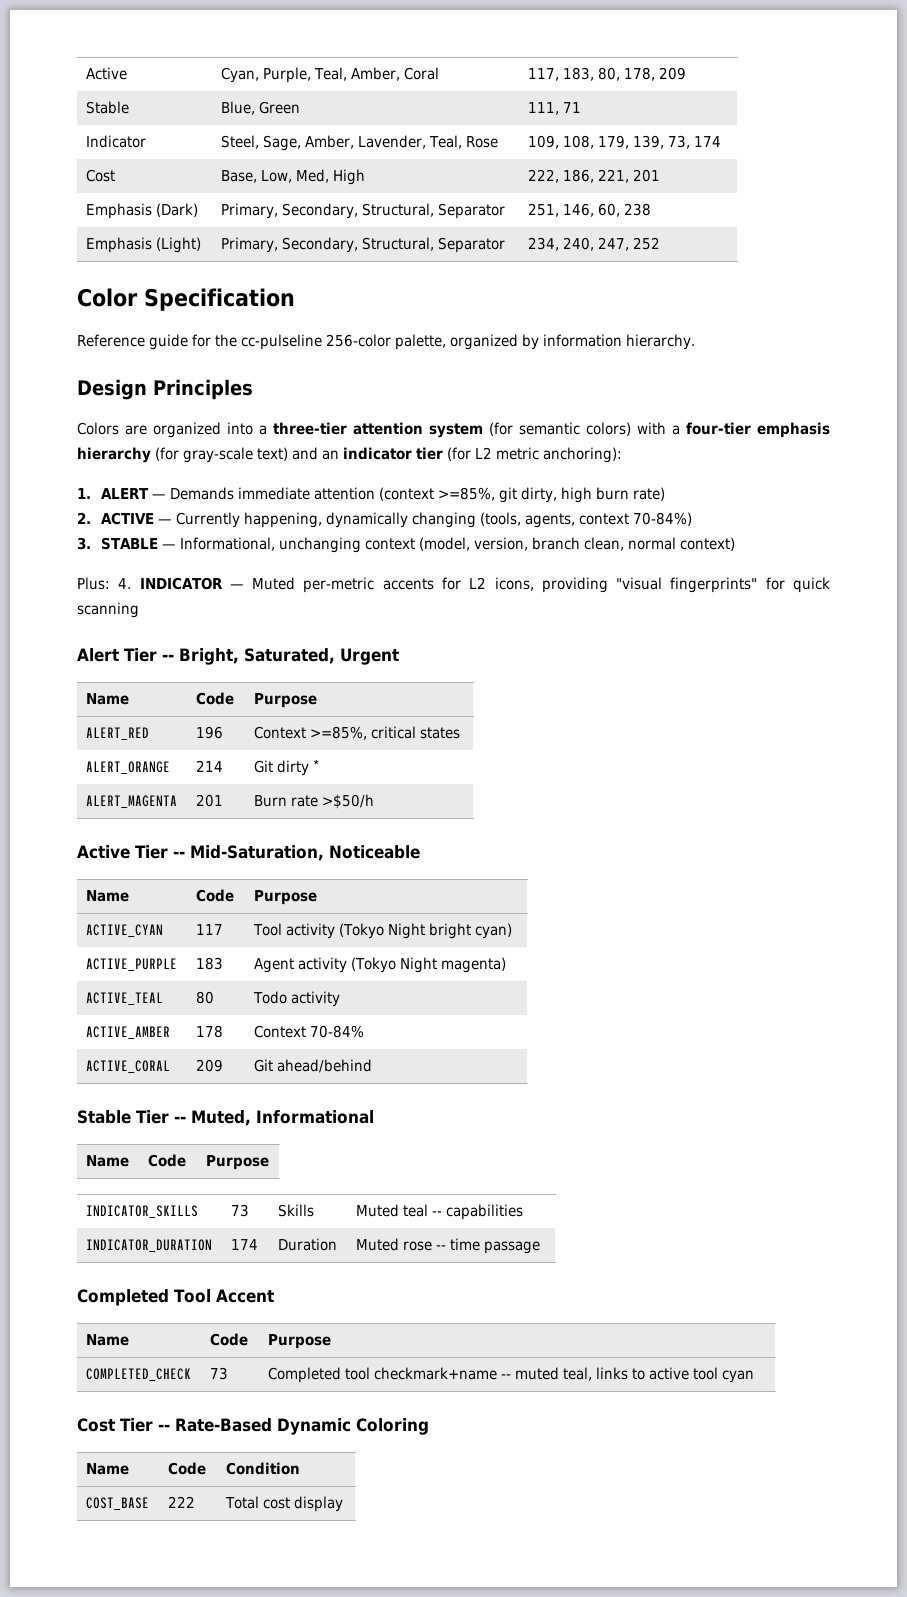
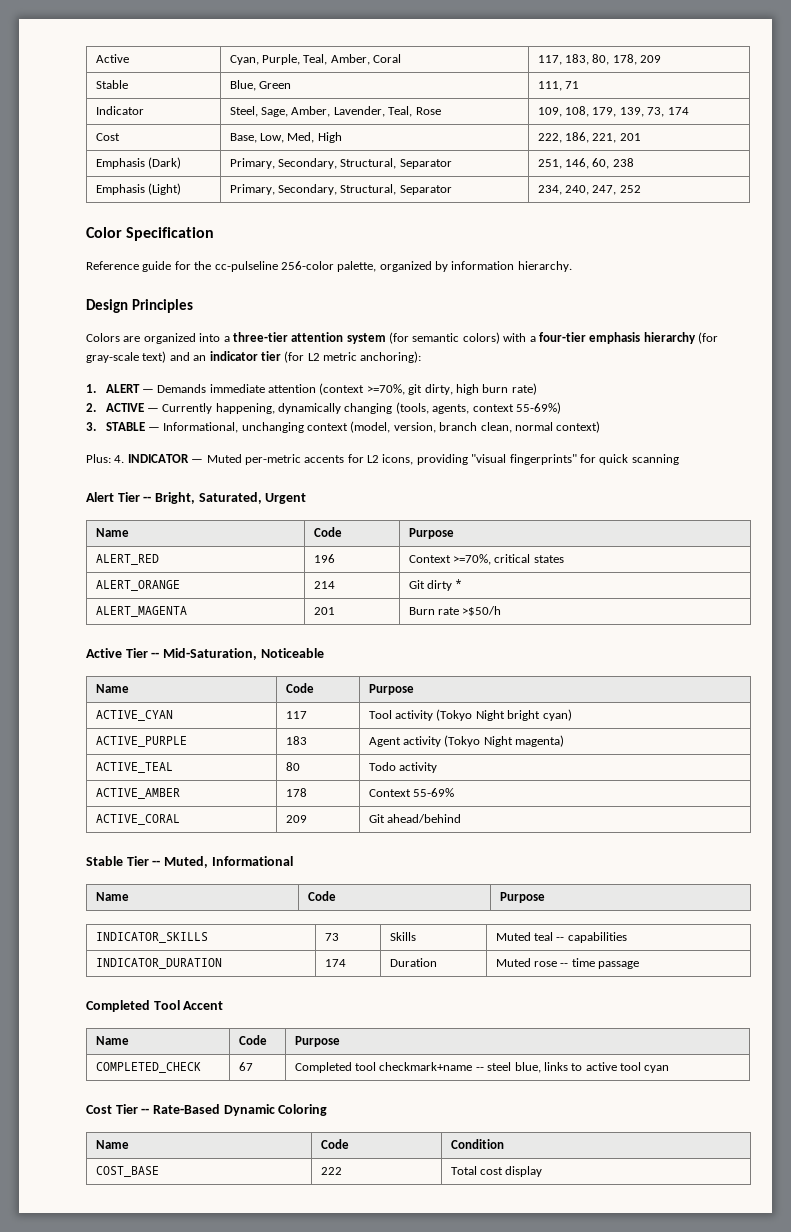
- 1. ALERT — Demands immediate attention (context >=85%, git dirty, high burn rate)
+ 1. ALERT — Demands immediate attention (context >=70%, git dirty, high burn rate)
- 2. ACTIVE — Currently happening, dynamically changing (tools, agents, context 70-84%)
+ 2. ACTIVE — Currently happening, dynamically changing (tools, agents, context 55-69%)
- ALERT_RED | 196 | Context >=85%, critical states
+ ALERT_RED | 196 | Context >=70%, critical states
- ACTIVE_AMBER | 178 | Context 70-84%
+ ACTIVE_AMBER | 178 | Context 55-69%
- COMPLETED_CHECK | 73 | Completed tool checkmark+name -- muted teal, links to active tool cyan
+ COMPLETED_CHECK | 67 | Completed tool checkmark+name -- steel blue, links to active tool cyan

